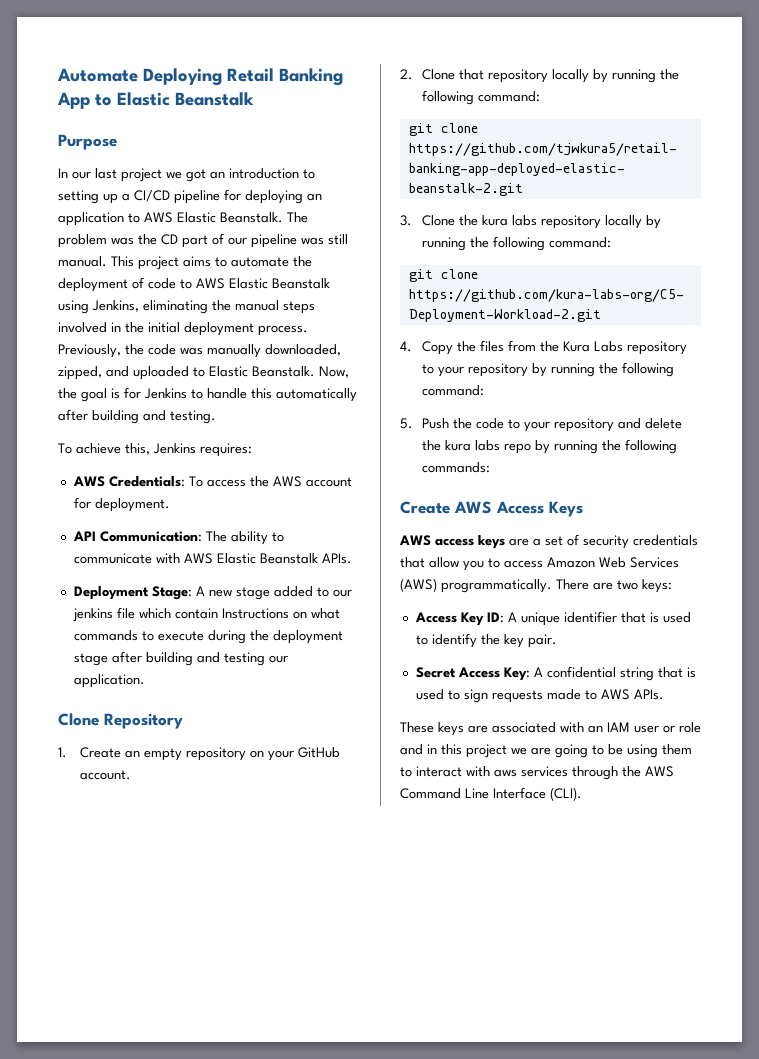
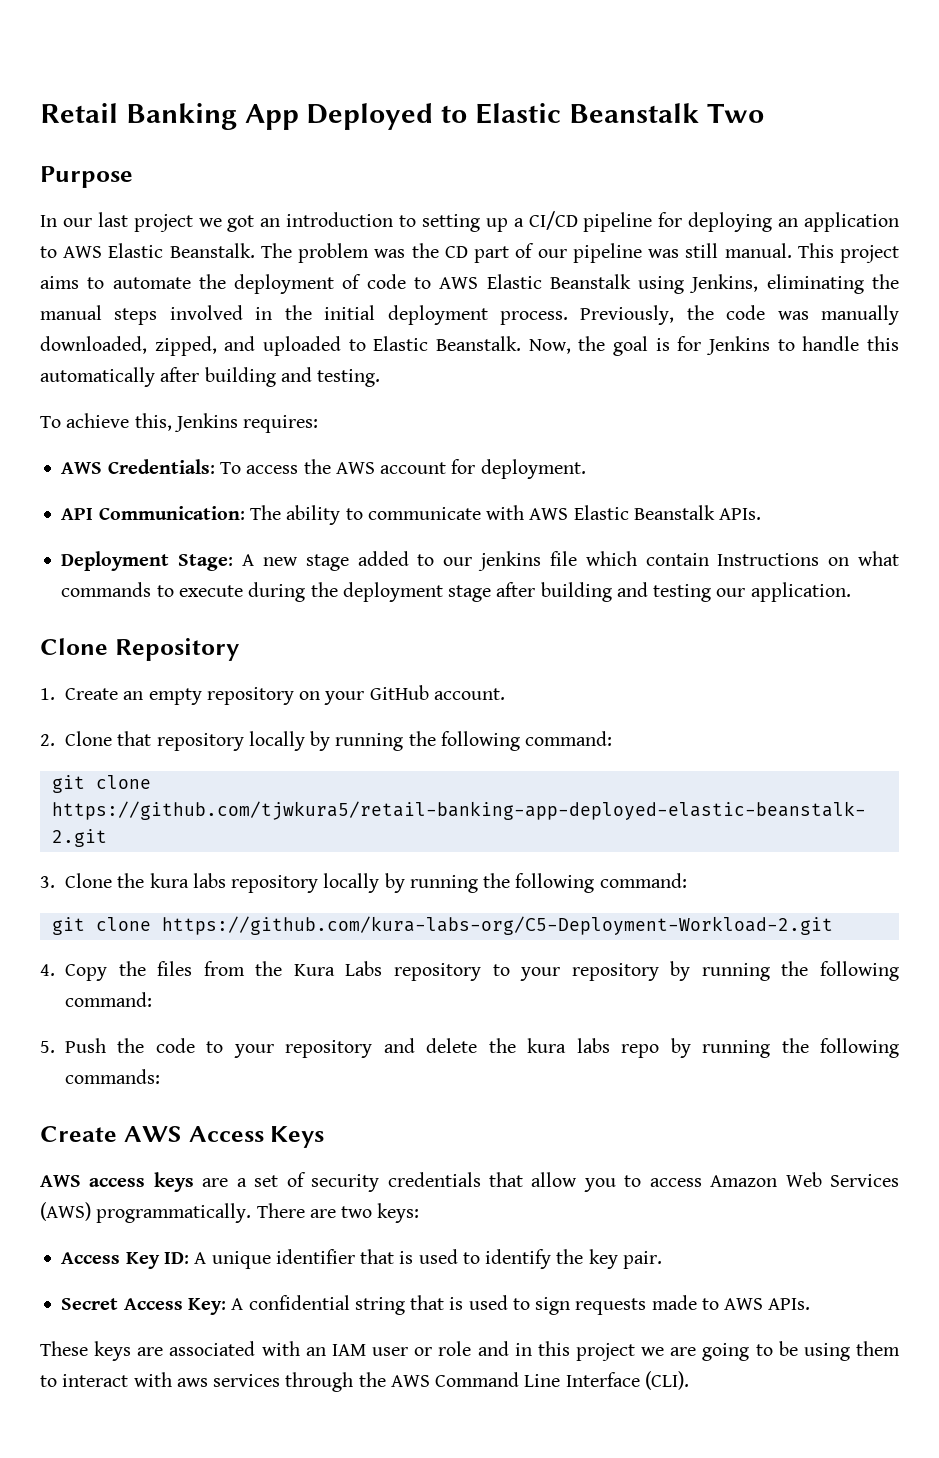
- Automate Deploying Retail Banking App to Elastic Beanstalk
+ Retail Banking App Deployed to Elastic Beanstalk Two

